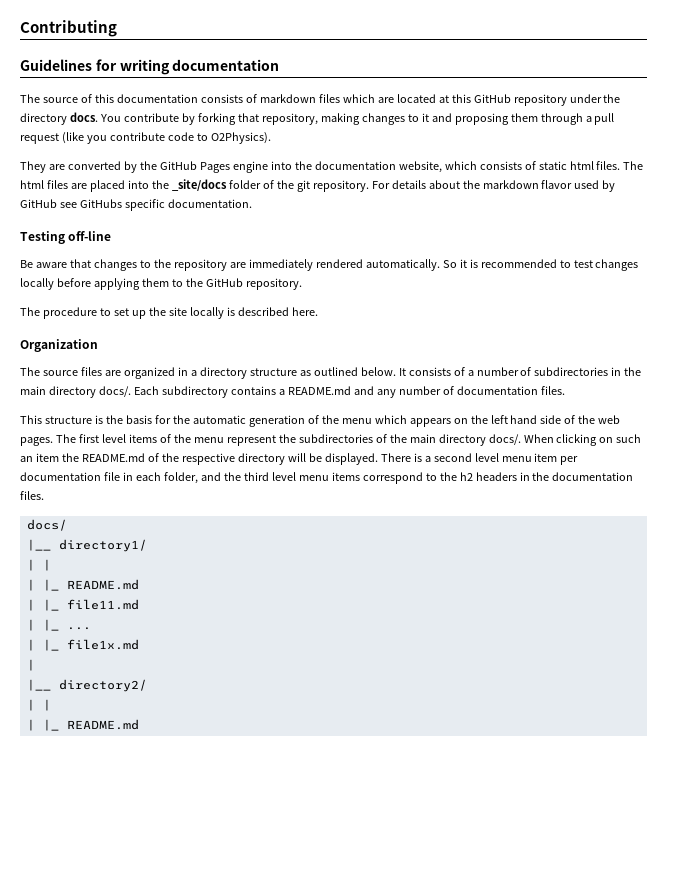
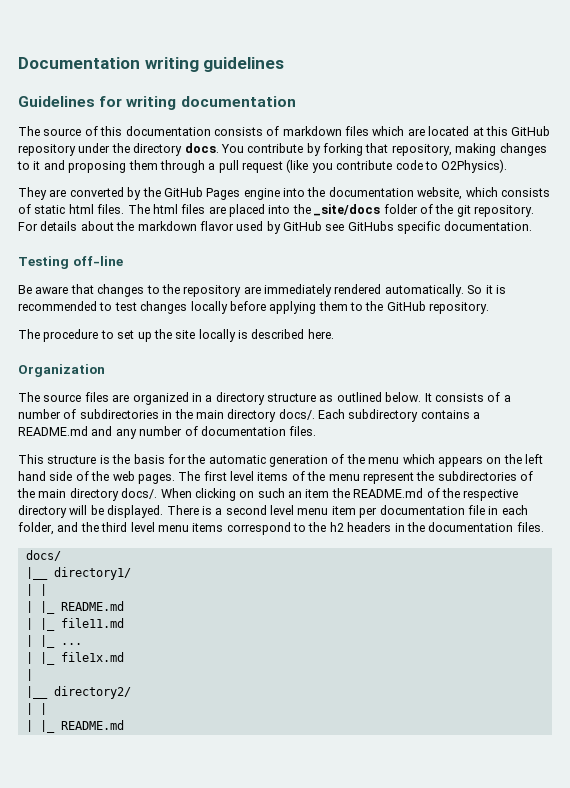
- Contributing
+ Documentation writing guidelines

